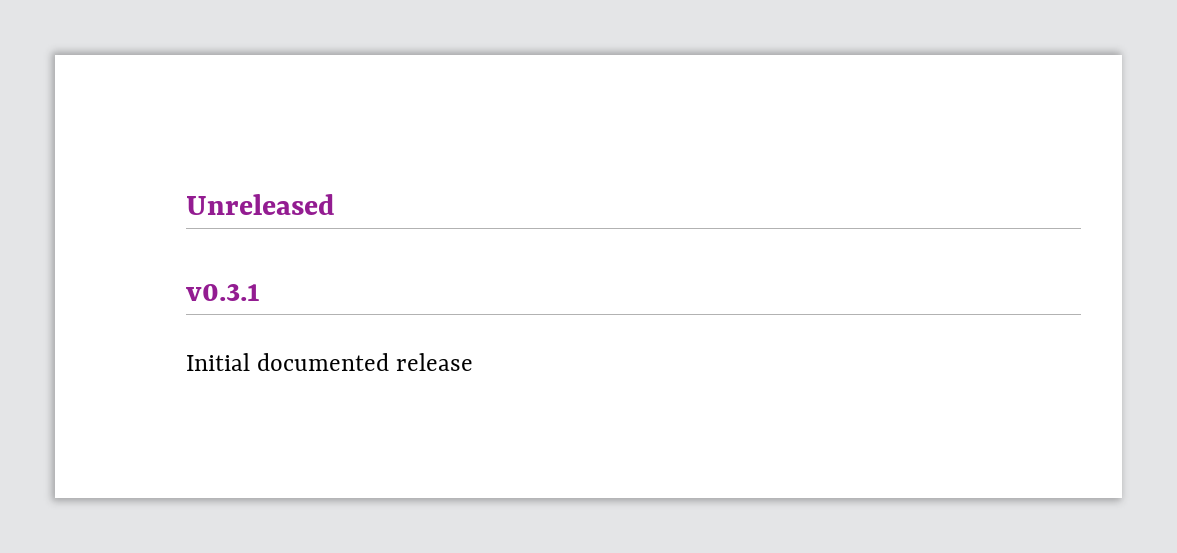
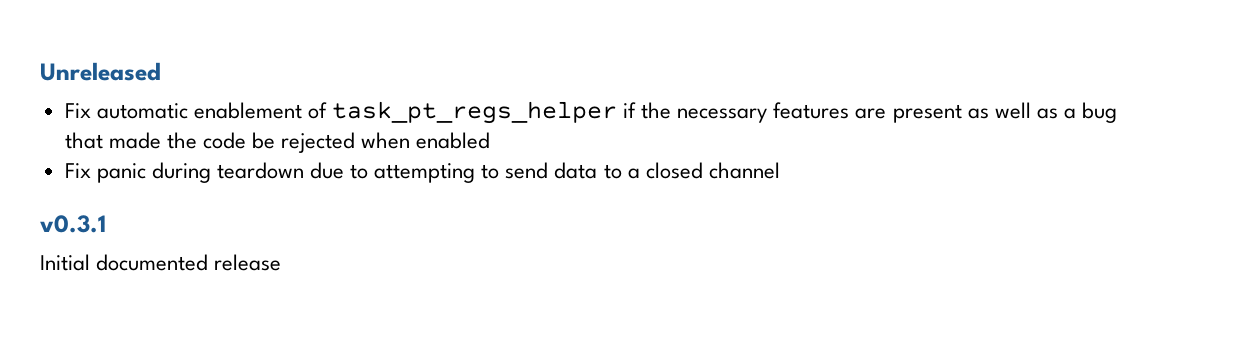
+ Fix automatic enablement of task_pt_regs_helper if the necessary features are present as well as a bug that made the code be rejected when enabled
+ Fix panic during teardown due to attempting to send data to a closed channel

